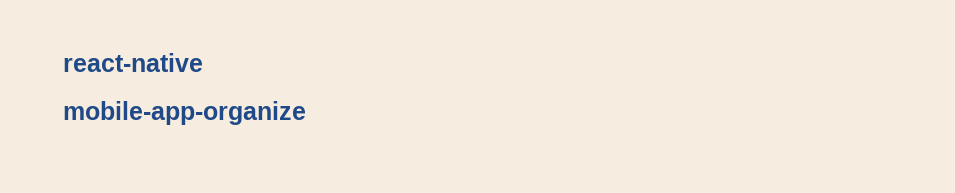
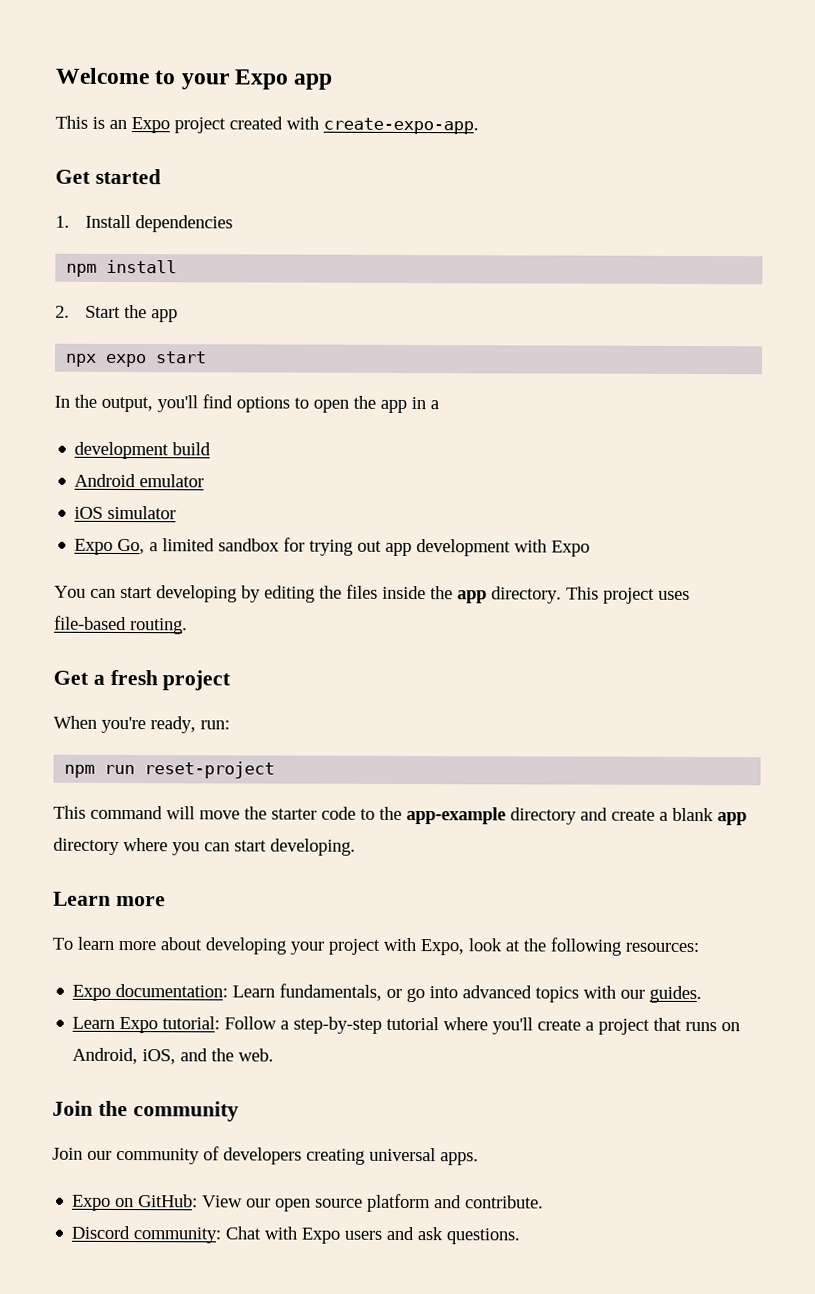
- react-native
- mobile-app-organize
+ Welcome to your Expo app
+ This is an Expo project created with create-expo-app.
+ Get started
+ 1. Install dependencies
+ npm install
+ 2. Start the app
+ npx expo start
+ In the output, you'll find options to open the app in a
+ development build
+ Android emulator
+ iOS simulator
+ Expo Go, a limited sandbox for trying out app development with Expo
+ You can start developing by editing the files inside the app directory. This project uses file-based routing.
+ Get a fresh project
+ When you're ready, run:
+ npm run reset-project
+ This command will move the starter code to the app-example directory and create a blank app directory where you can start developing.
+ Learn more
+ To learn more about developing your project with Expo, look at the following resources:
+ Expo documentation: Learn fundamentals, or go into advanced topics with our guides.
+ Learn Expo tutorial: Follow a step-by-step tutorial where you'll create a project that runs on Android, iOS, and the web.
+ Join the community
+ Join our community of developers creating universal apps.
+ Expo on GitHub: View our open source platform and contribute.
+ Discord community: Chat with Expo users and ask questions.

